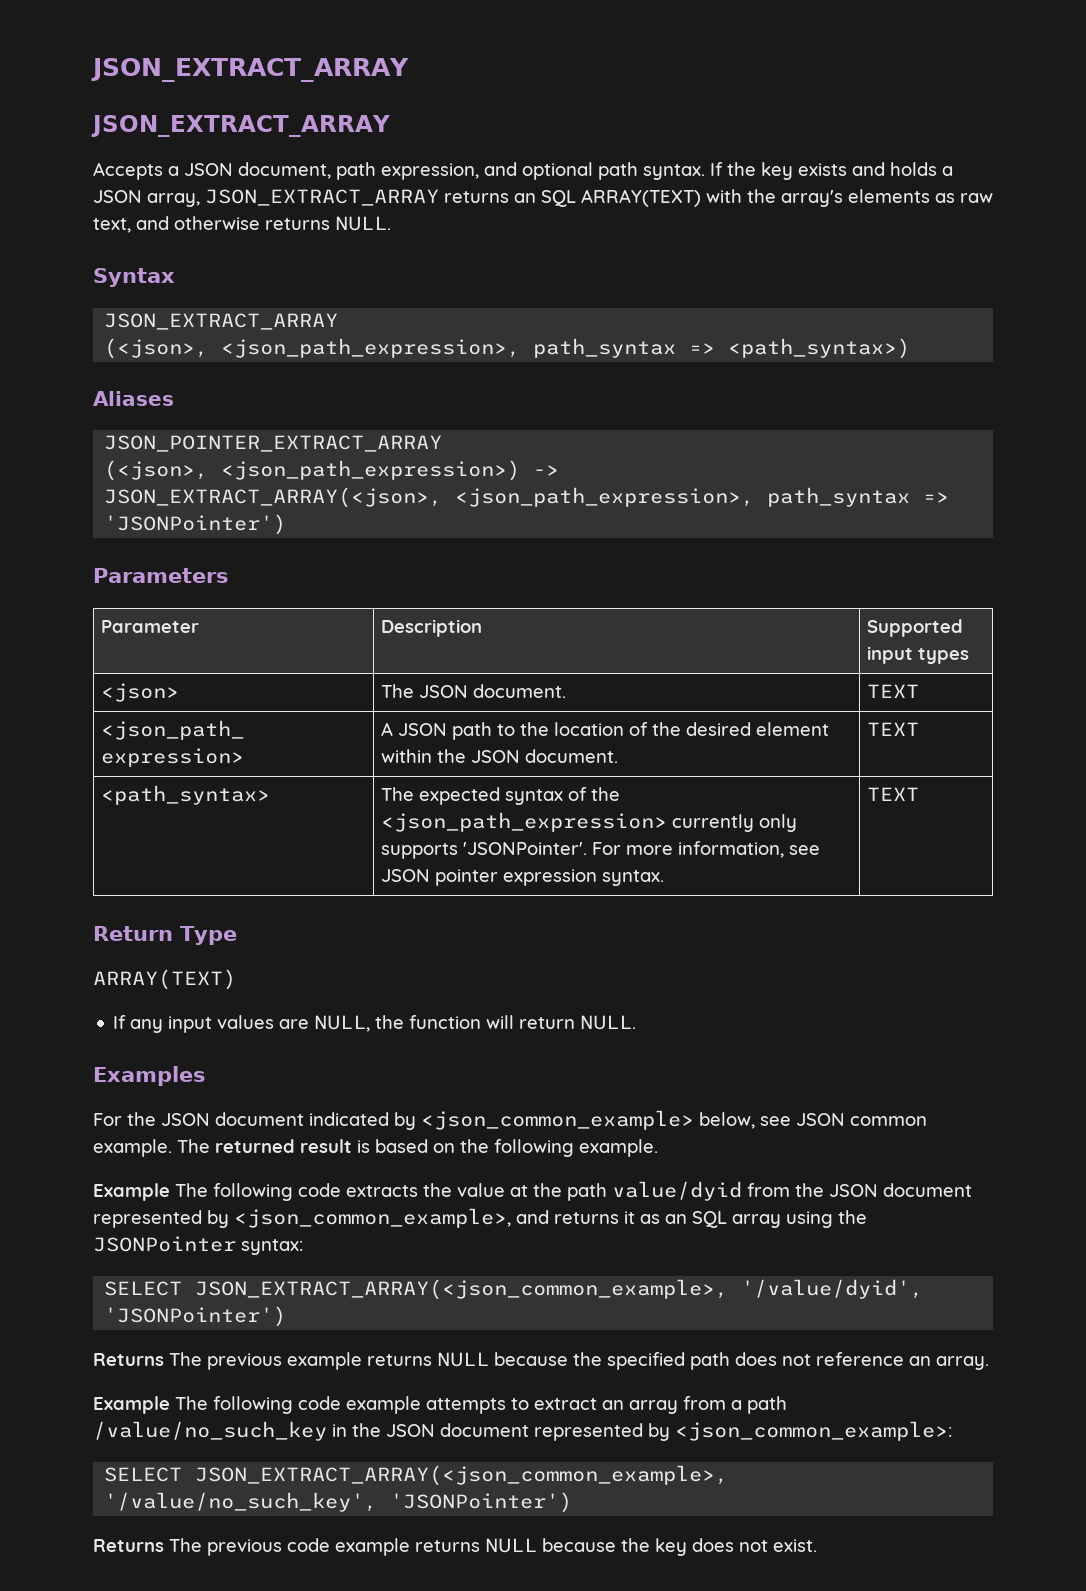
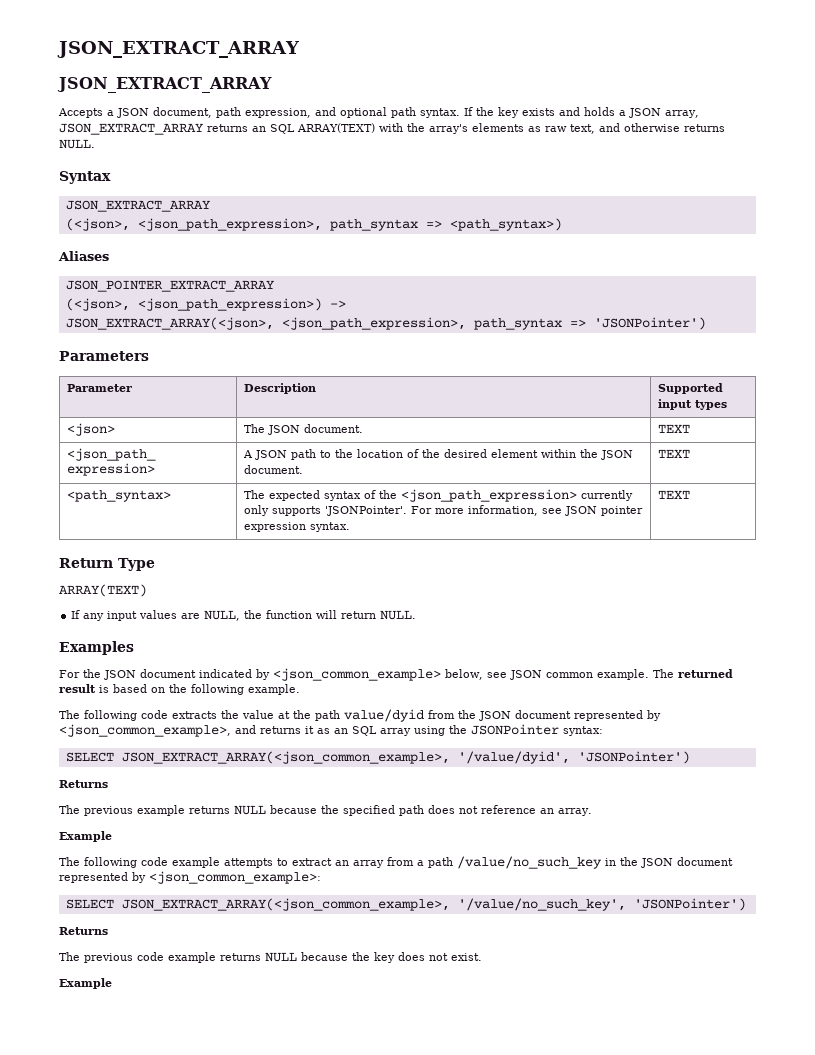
- Example The following code extracts the value at the path value/dyid from the JSON document represented by <json_common_example>, and returns it as an SQL array using the JSONPointer syntax:
+ The following code extracts the value at the path value/dyid from the JSON document represented by <json_common_example>, and returns it as an SQL array using the JSONPointer syntax:
  SELECT JSON_EXTRACT_ARRAY(<json_common_example>, '/value/dyid', 'JSONPointer')
- Returns The previous example returns NULL because the specified path does not reference an array.
- Example The following code example attempts to extract an array from a path /value/no_such_key in the JSON document represented by <json_common_example>:
+ Returns
+ The previous example returns NULL because the specified path does not reference an array.
+ Example
+ The following code example attempts to extract an array from a path /value/no_such_key in the JSON document represented by <json_common_example>:
  SELECT JSON_EXTRACT_ARRAY(<json_common_example>, '/value/no_such_key', 'JSONPointer')
- Returns The previous code example returns NULL because the key does not exist.
+ Returns
+ The previous code example returns NULL because the key does not exist.
+ Example

